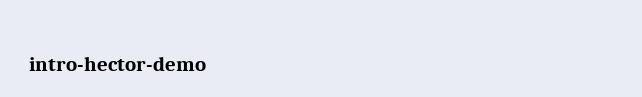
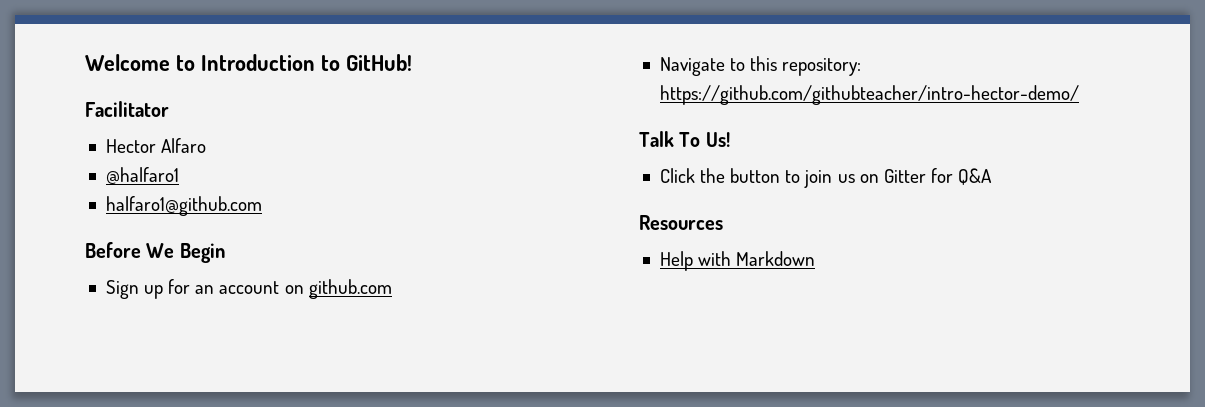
- intro-hector-demo
+ Welcome to Introduction to GitHub!
+ Facilitator
+ Hector Alfaro
+ @halfaro1
+ halfaro1@github.com
+ Before We Begin
+ Sign up for an account on github.com
+ Navigate to this repository: https://github.com/githubteacher/intro-hector-demo/
+ Talk To Us!
+ Click the button to join us on Gitter for Q&A
+ Resources
+ Help with Markdown

